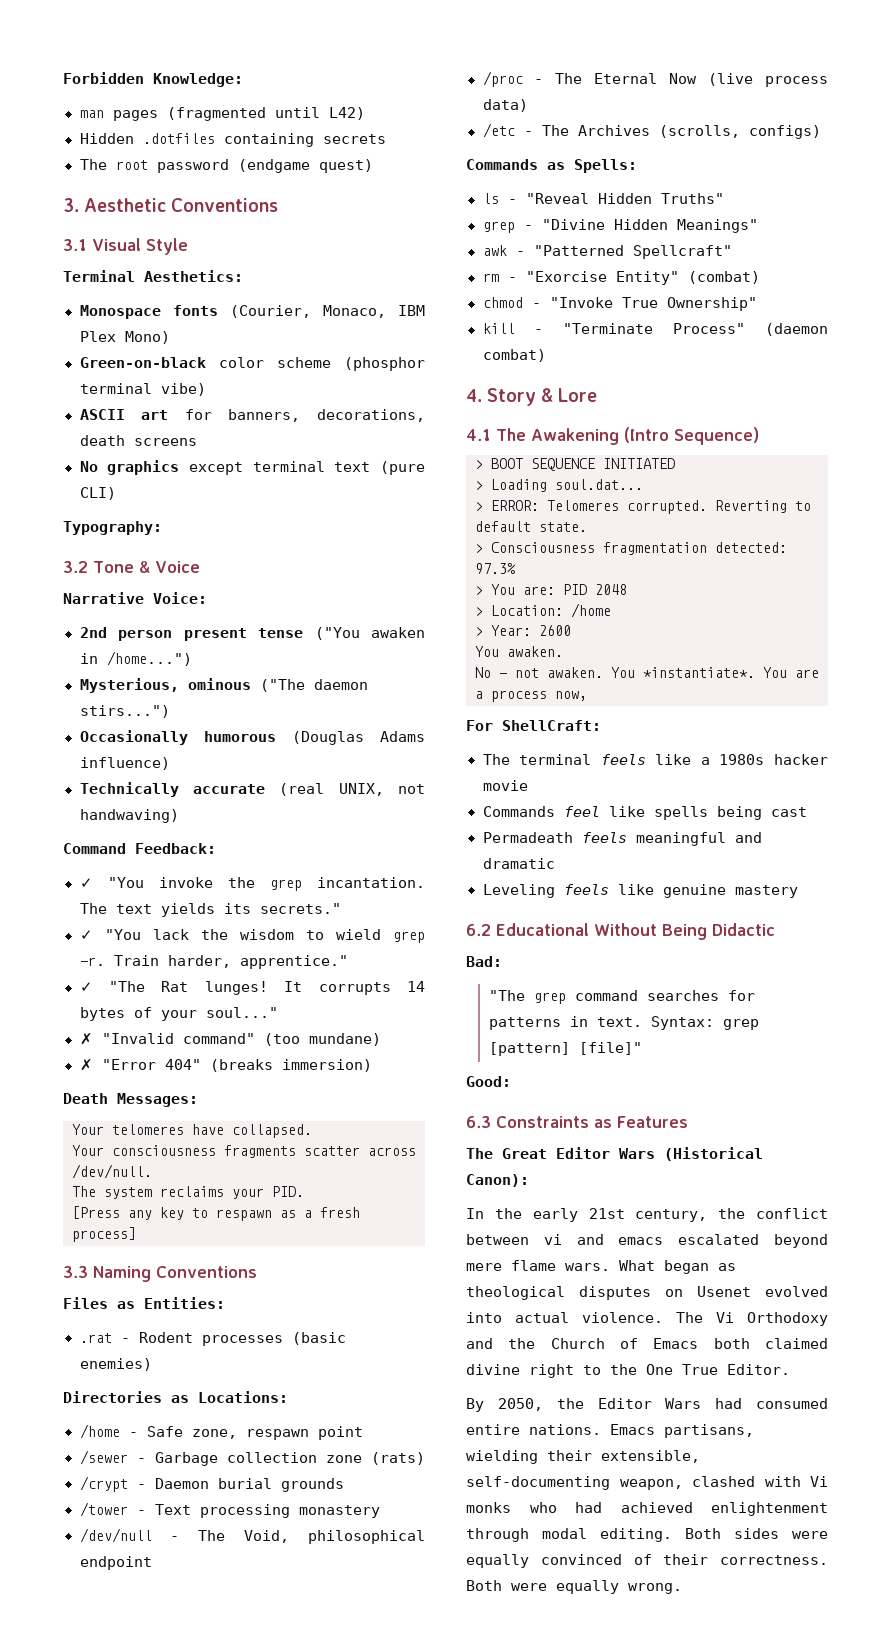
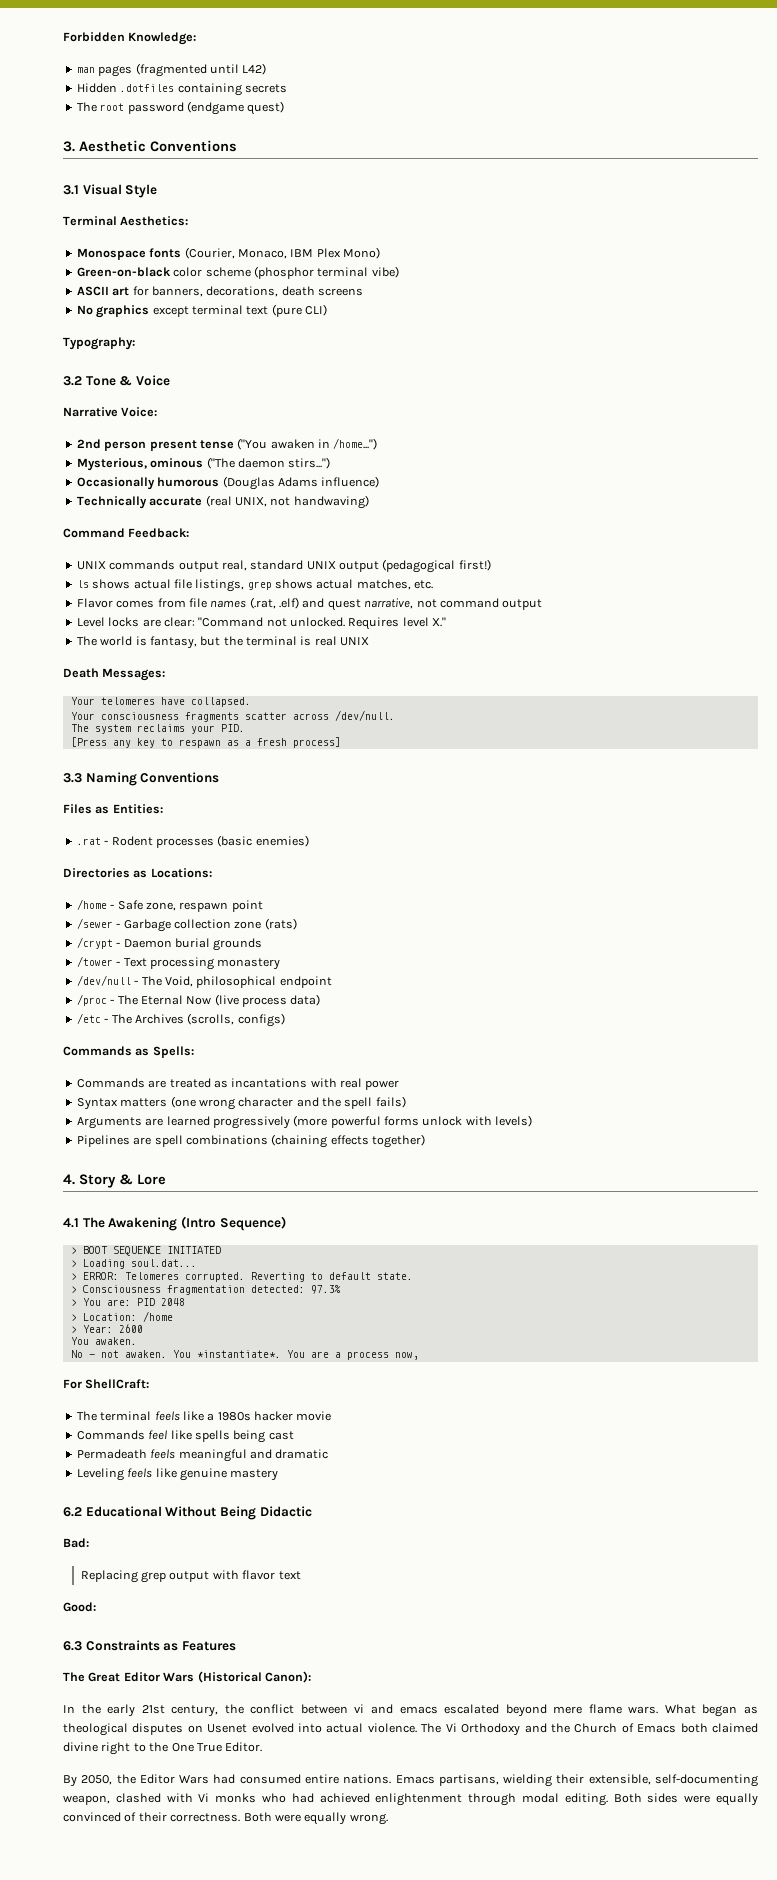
- ✓ "You invoke the grep incantation. The text yields its secrets."
- ✓ "You lack the wisdom to wield grep -r. Train harder, apprentice."
- ✓ "The Rat lunges! It corrupts 14 bytes of your soul..."
- ✗ "Invalid command" (too mundane)
- ✗ "Error 404" (breaks immersion)
+ UNIX commands output real, standard UNIX output (pedagogical first!)
+ ls shows actual file listings, grep shows actual matches, etc.
+ Flavor comes from file names (.rat, .elf) and quest narrative, not command output
+ Level locks are clear: "Command not unlocked. Requires level X."
+ The world is fantasy, but the terminal is real UNIX
- ls - "Reveal Hidden Truths"
- grep - "Divine Hidden Meanings"
- awk - "Patterned Spellcraft"
- rm - "Exorcise Entity" (combat)
- chmod - "Invoke True Ownership"
- kill - "Terminate Process" (daemon combat)
+ Commands are treated as incantations with real power
+ Syntax matters (one wrong character and the spell fails)
+ Arguments are learned progressively (more powerful forms unlock with levels)
+ Pipelines are spell combinations (chaining effects together)
- "The grep command searches for patterns in text. Syntax: grep [pattern] [file]"
+ Replacing grep output with flavor text

